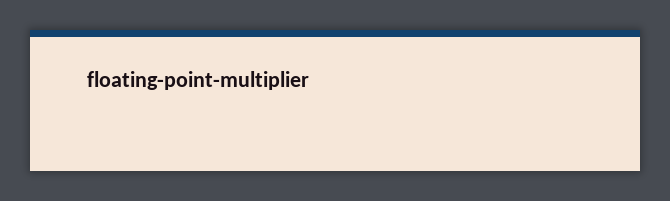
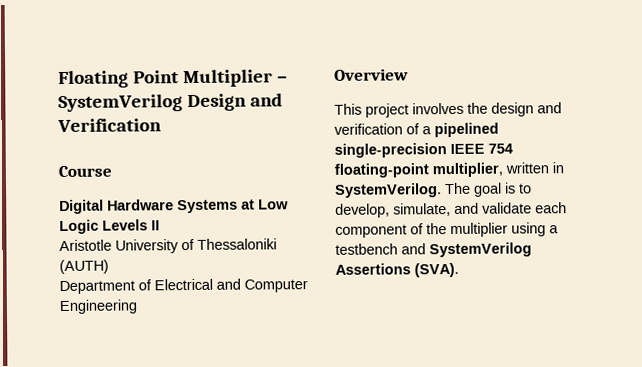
- floating-point-multiplier
+ Floating Point Multiplier – SystemVerilog Design and Verification
+ Course
+ Digital Hardware Systems at Low Logic Levels II
+ Aristotle University of Thessaloniki (AUTH)
+ Department of Electrical and Computer Engineering
+ Overview
+ This project involves the design and verification of a pipelined single-precision IEEE 754 floating-point multiplier, written in SystemVerilog. The goal is to develop, simulate, and validate each component of the multiplier using a testbench and SystemVerilog Assertions (SVA).

